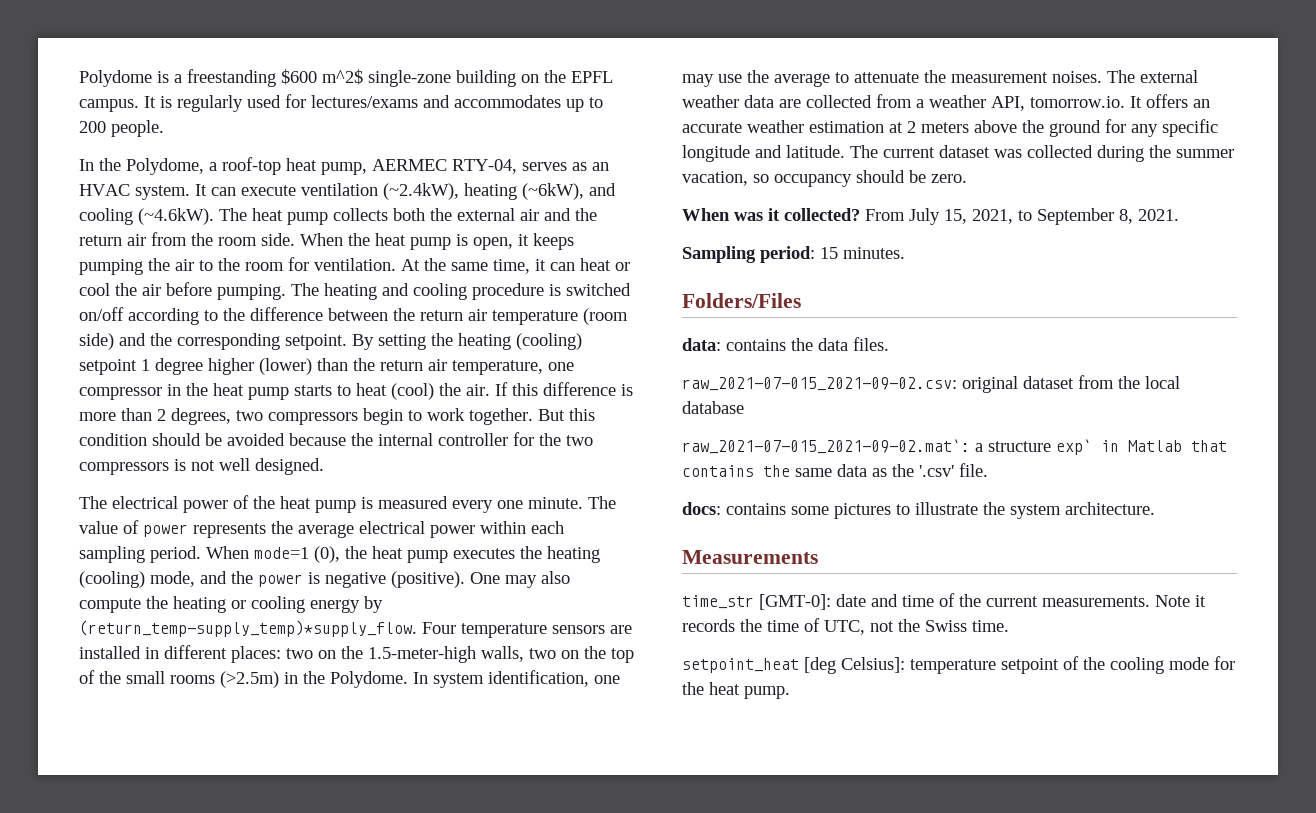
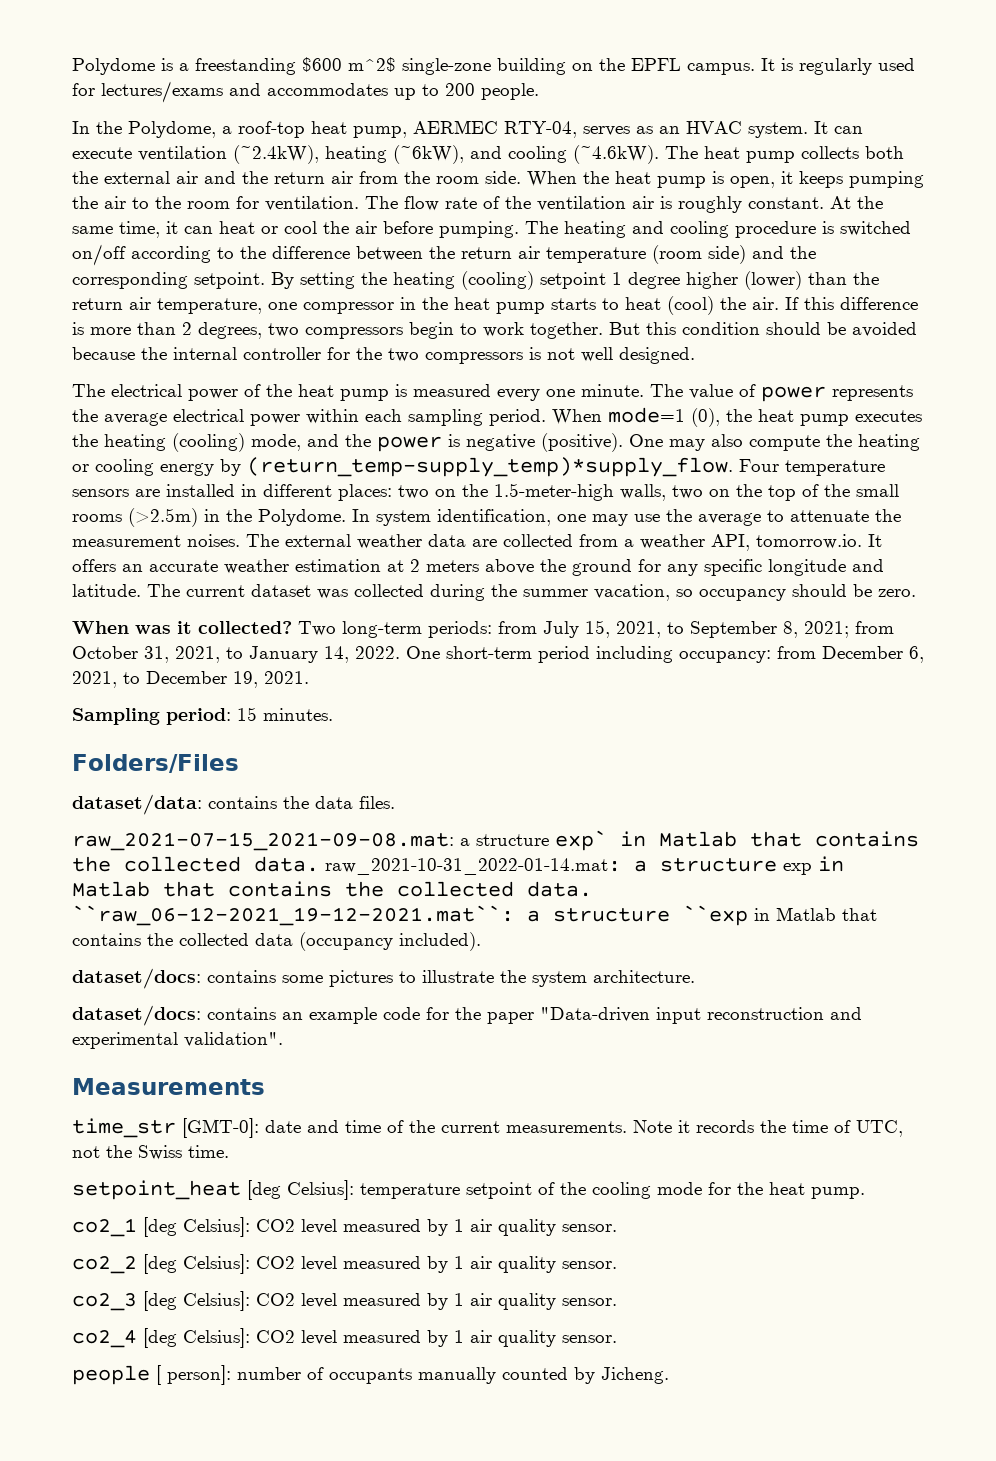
+ The flow rate of the ventilation air is roughly constant.
- From July 15, 2021, to September 8, 2021.
+ Two long-term periods: from July 15, 2021, to September 8, 2021; from October 31, 2021, to January 14, 2022. One short-term period including occupancy: from December 6, 2021, to December 19, 2021.
- data: contains the data files.
+ dataset/data: contains the data files.
- raw_2021-07-015_2021-09-02.csv: original dataset from the local database
- raw_2021-07-015_2021-09-02.mat`: a structure exp` in Matlab that contains the same data as the '.csv' file.
- docs: contains some pictures to illustrate the system architecture.
+ raw_2021-07-15_2021-09-08.mat: a structure exp` in Matlab that contains the collected data. raw_2021-10-31_2022-01-14.mat: a structure exp in Matlab that contains the collected data. ``raw_06-12-2021_19-12-2021.mat``: a structure ``exp in Matlab that contains the collected data (occupancy included).
+ dataset/docs: contains some pictures to illustrate the system architecture.
+ dataset/docs: contains an example code for the paper "Data-driven input reconstruction and experimental validation".
+ co2_1 [deg Celsius]: CO2 level measured by 1 air quality sensor.
+ co2_2 [deg Celsius]: CO2 level measured by 1 air quality sensor.
+ co2_3 [deg Celsius]: CO2 level measured by 1 air quality sensor.
+ co2_4 [deg Celsius]: CO2 level measured by 1 air quality sensor.
+ people [ person]: number of occupants manually counted by Jicheng.

